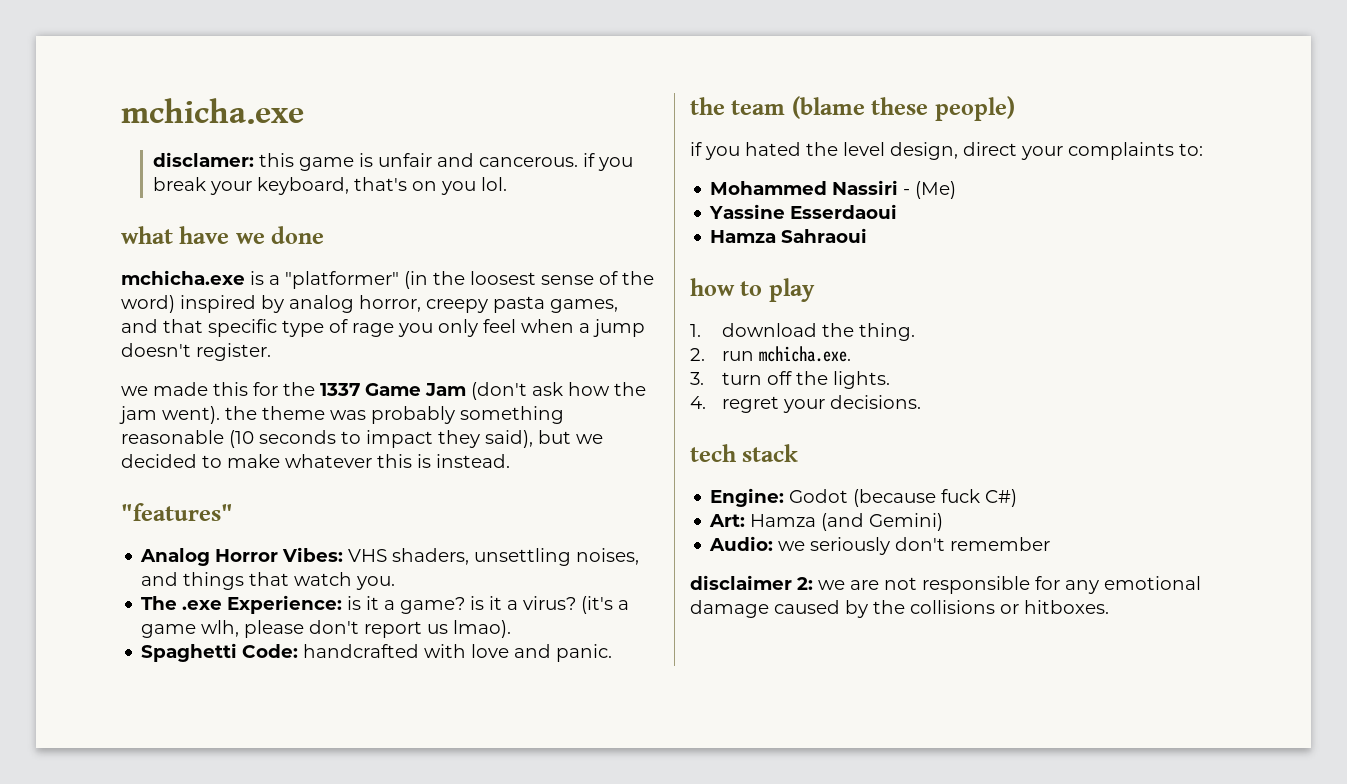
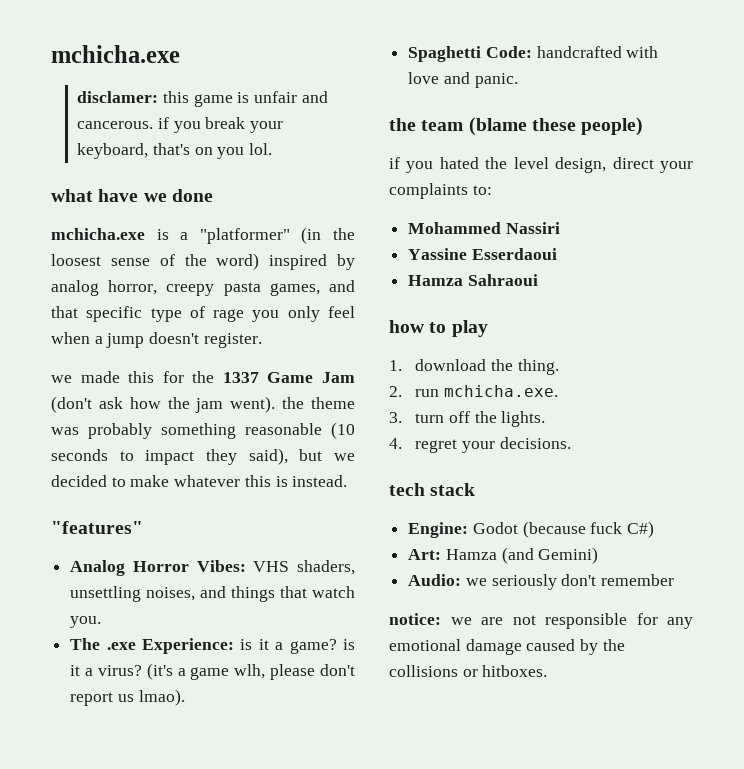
- Mohammed Nassiri - (Me)
+ Mohammed Nassiri
- disclaimer 2: we are not responsible for any emotional damage caused by the collisions or hitboxes.
+ notice: we are not responsible for any emotional damage caused by the collisions or hitboxes.

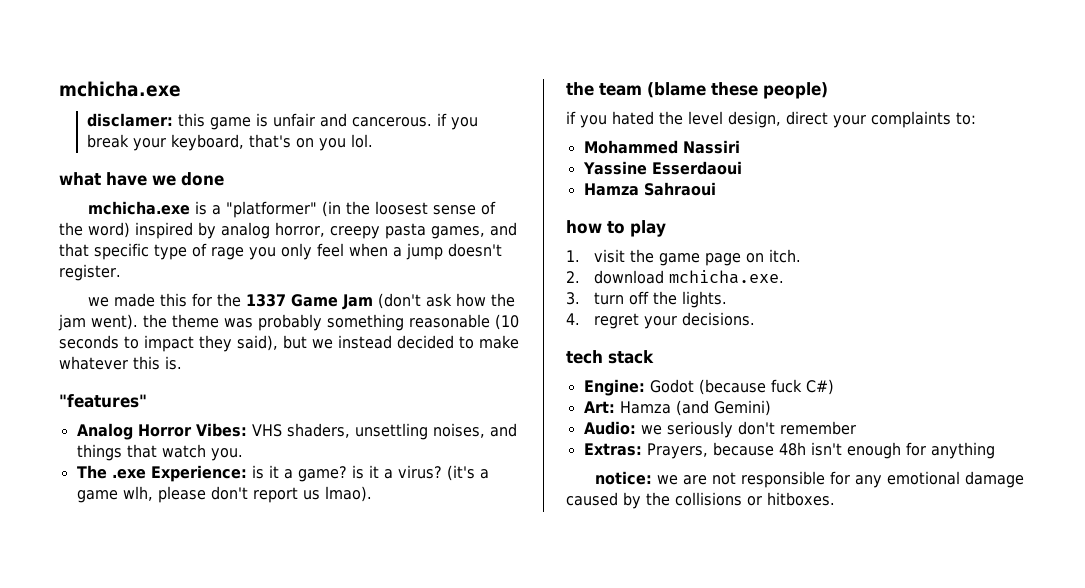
- we made this for the 1337 Game Jam (don't ask how the jam went). the theme was probably something reasonable (10 seconds to impact they said), but we decided to make whatever this is instead.
+ we made this for the 1337 Game Jam (don't ask how the jam went). the theme was probably something reasonable (10 seconds to impact they said), but we instead decided to make whatever this is.
- Spaghetti Code: handcrafted with love and panic.
- 1. download the thing.
+ 1. visit the game page on itch.
- 2. run mchicha.exe.
+ 2. download mchicha.exe.
+ Extras: Prayers, because 48h isn't enough for anything

